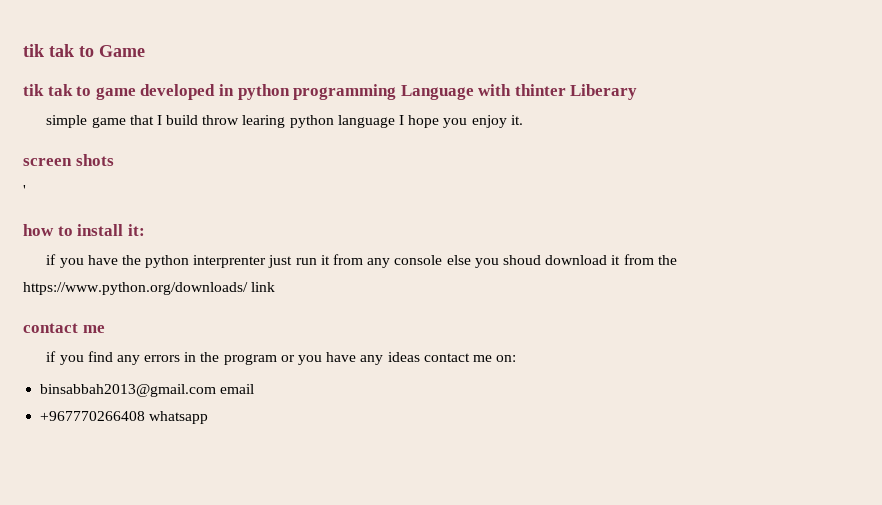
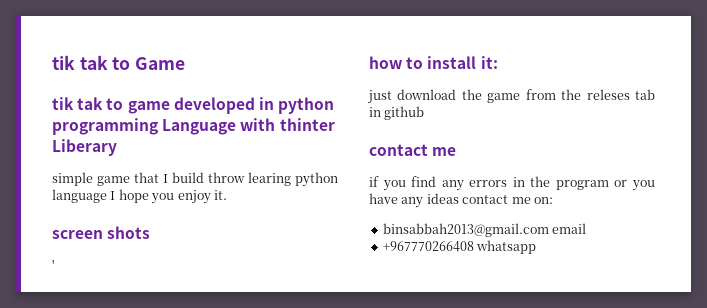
- if you have the python interprenter just run it from any console else you shoud download it from the https://www.python.org/downloads/ link
+ just download the game from the releses tab in github

